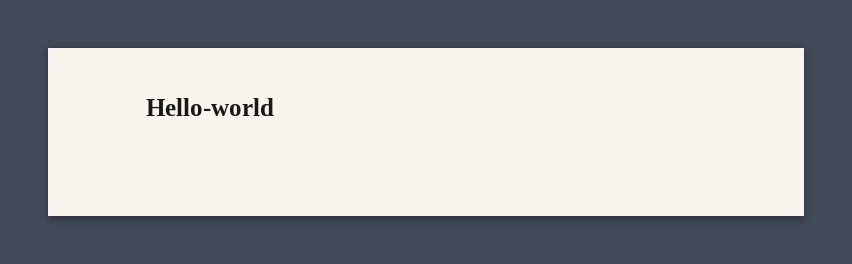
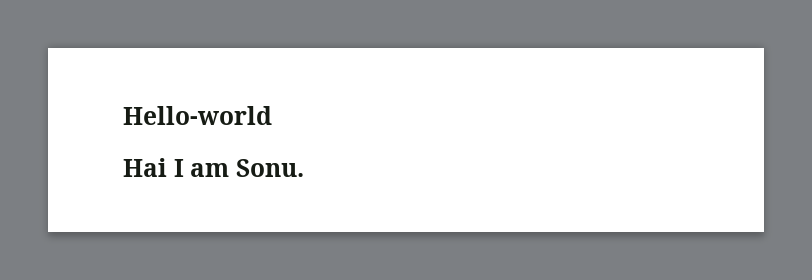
+ Hai I am Sonu.

